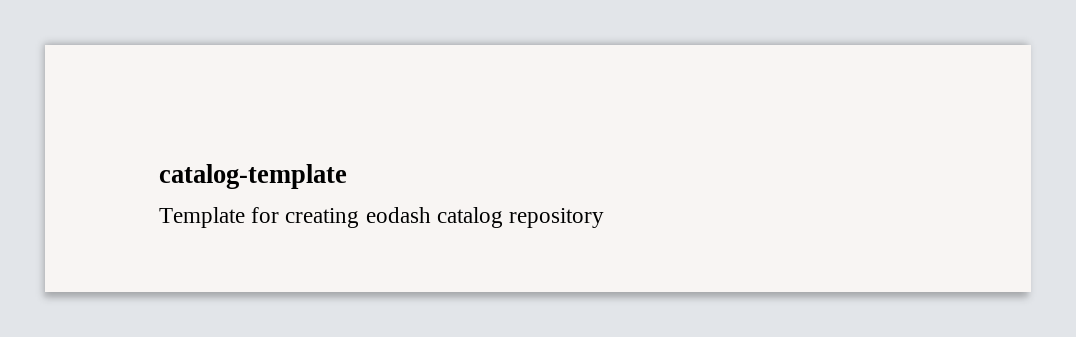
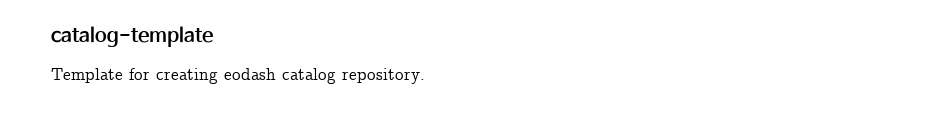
- Template for creating eodash catalog repository
+ Template for creating eodash catalog repository.

